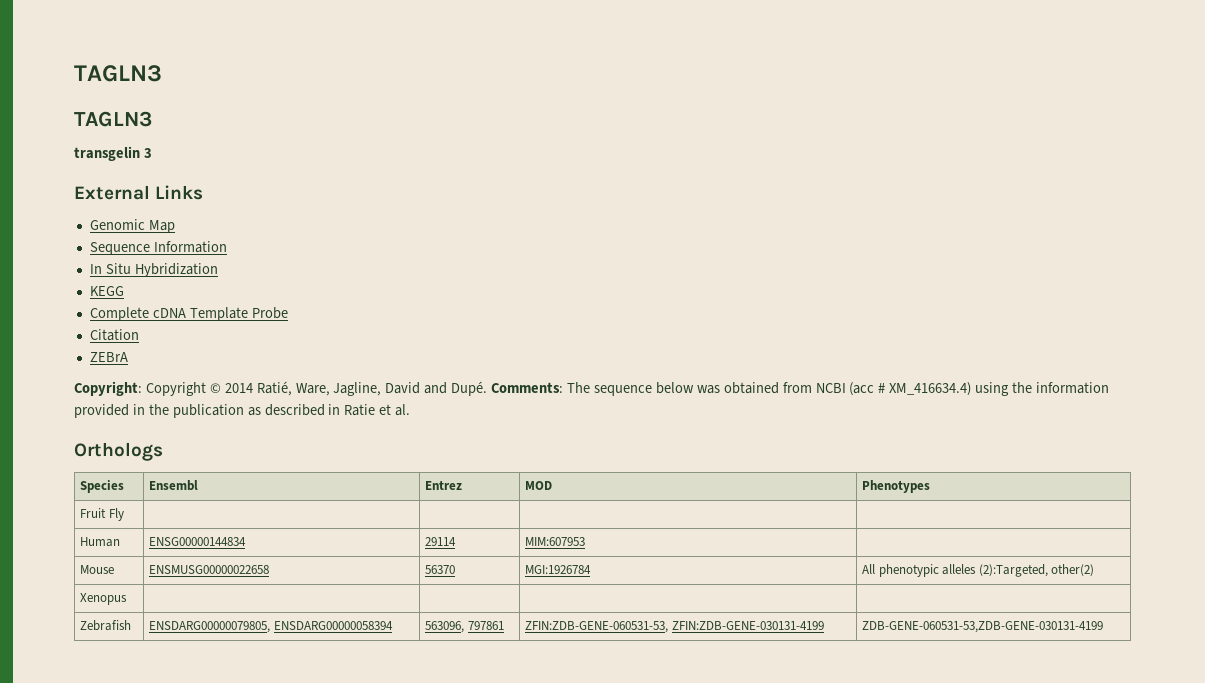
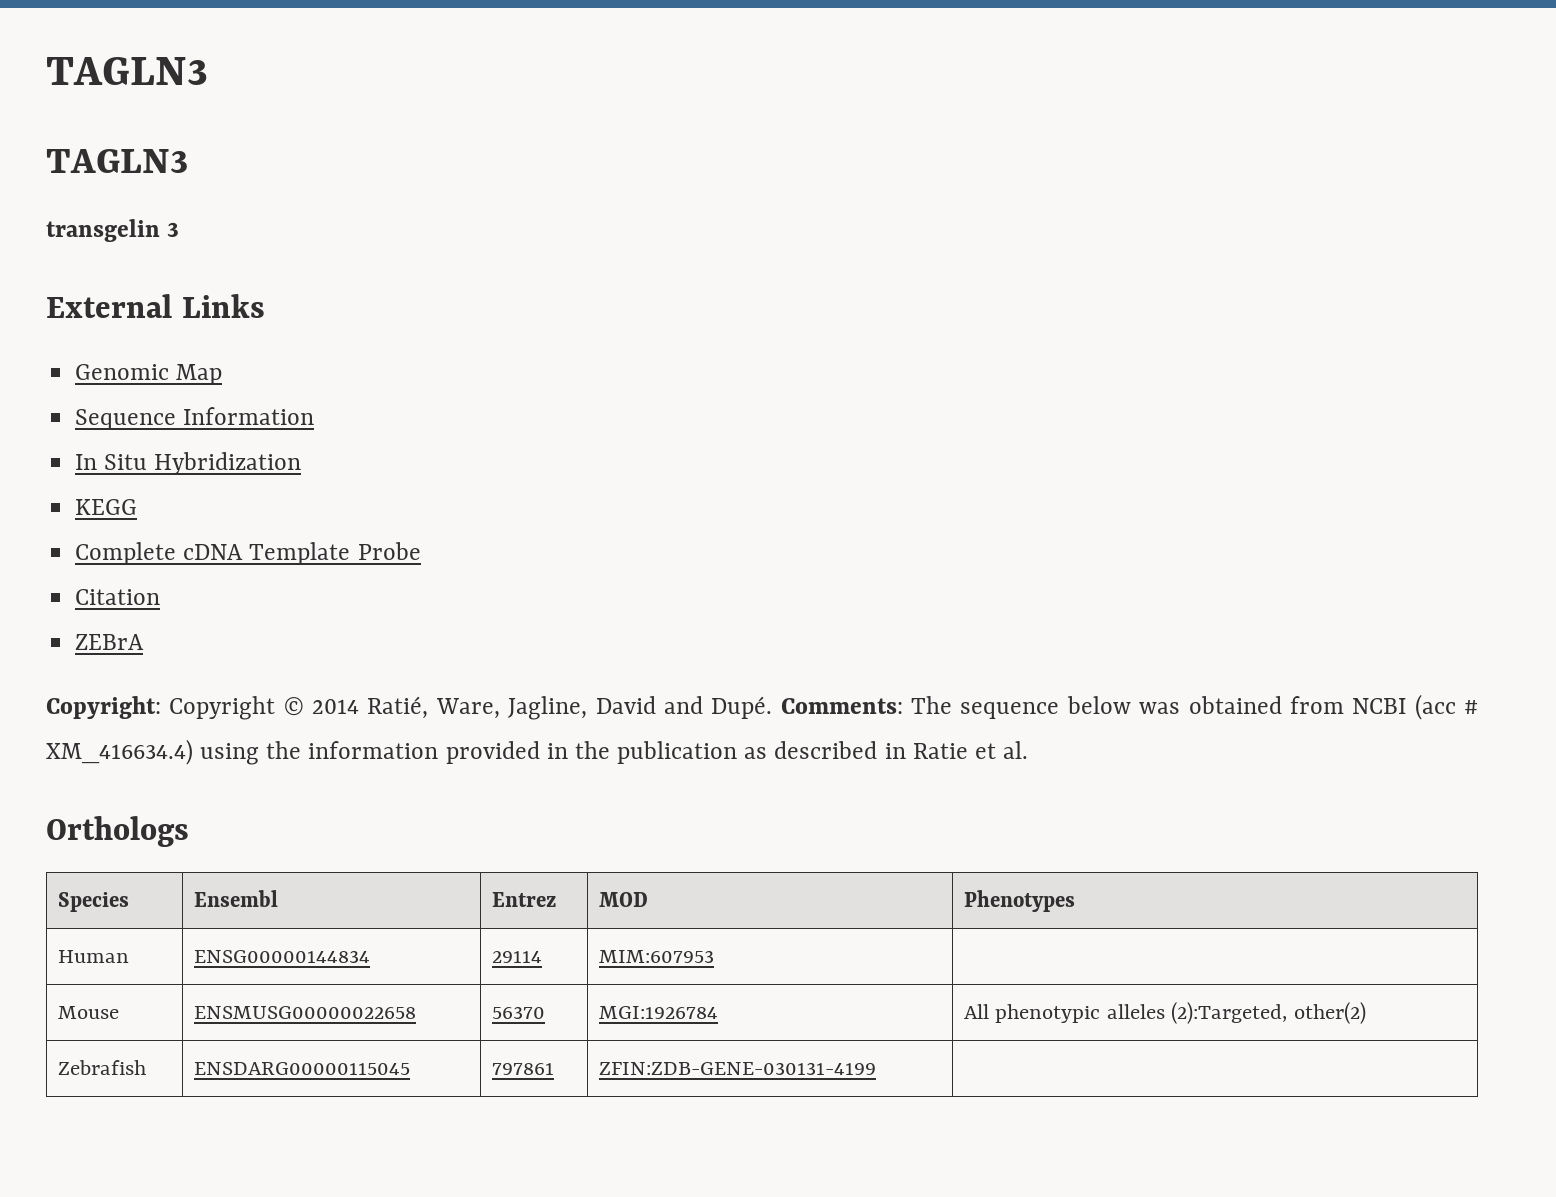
- Fruit Fly | | | |
- Xenopus | | | |
- Zebrafish | ENSDARG00000079805, ENSDARG00000058394 | 563096, 797861 | ZFIN:ZDB-GENE-060531-53, ZFIN:ZDB-GENE-030131-4199 | ZDB-GENE-060531-53,ZDB-GENE-030131-4199
+ Zebrafish | ENSDARG00000115045 | 797861 | ZFIN:ZDB-GENE-030131-4199 |

